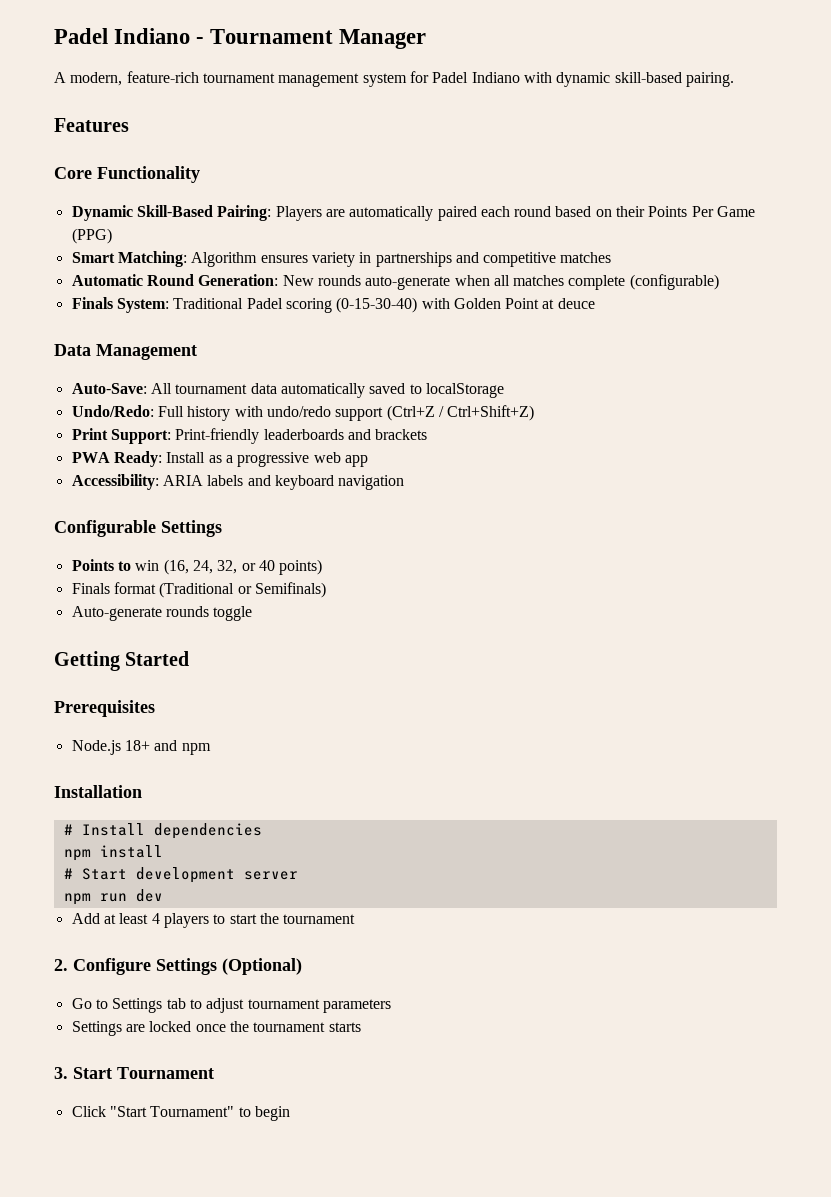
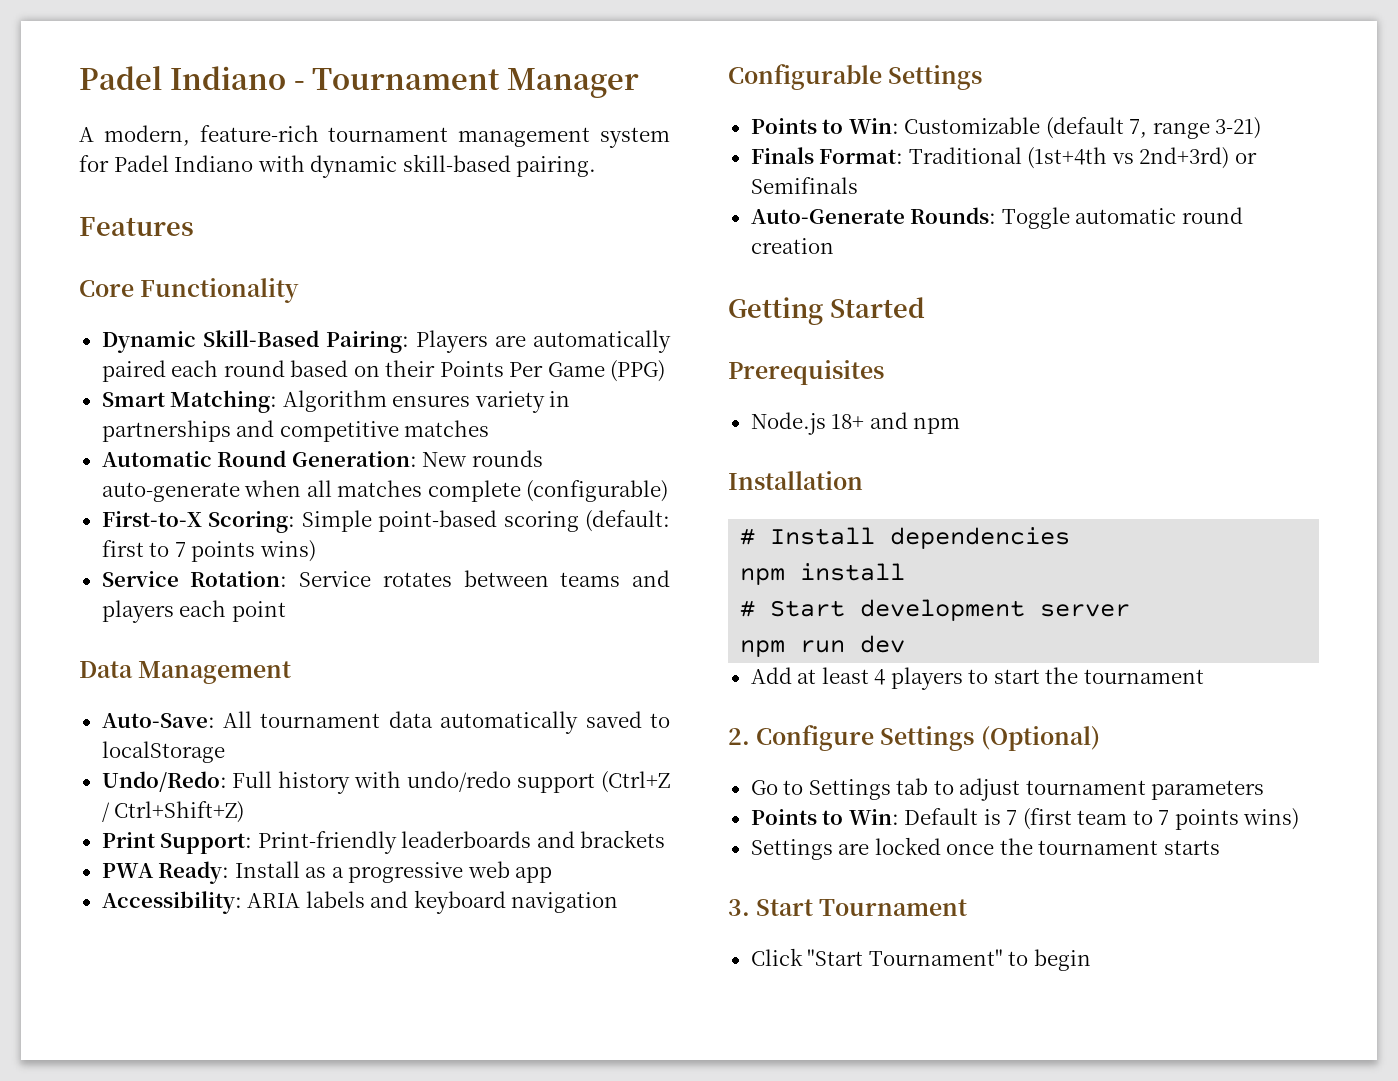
- Finals System: Traditional Padel scoring (0-15-30-40) with Golden Point at deuce
+ First-to-X Scoring: Simple point-based scoring (default: first to 7 points wins)
+ Service Rotation: Service rotates between teams and players each point
- Points to win (16, 24, 32, or 40 points)
- Finals format (Traditional or Semifinals)
- Auto-generate rounds toggle
+ Points to Win: Customizable (default 7, range 3-21)
+ Finals Format: Traditional (1st+4th vs 2nd+3rd) or Semifinals
+ Auto-Generate Rounds: Toggle automatic round creation
+ Points to Win: Default is 7 (first team to 7 points wins)

